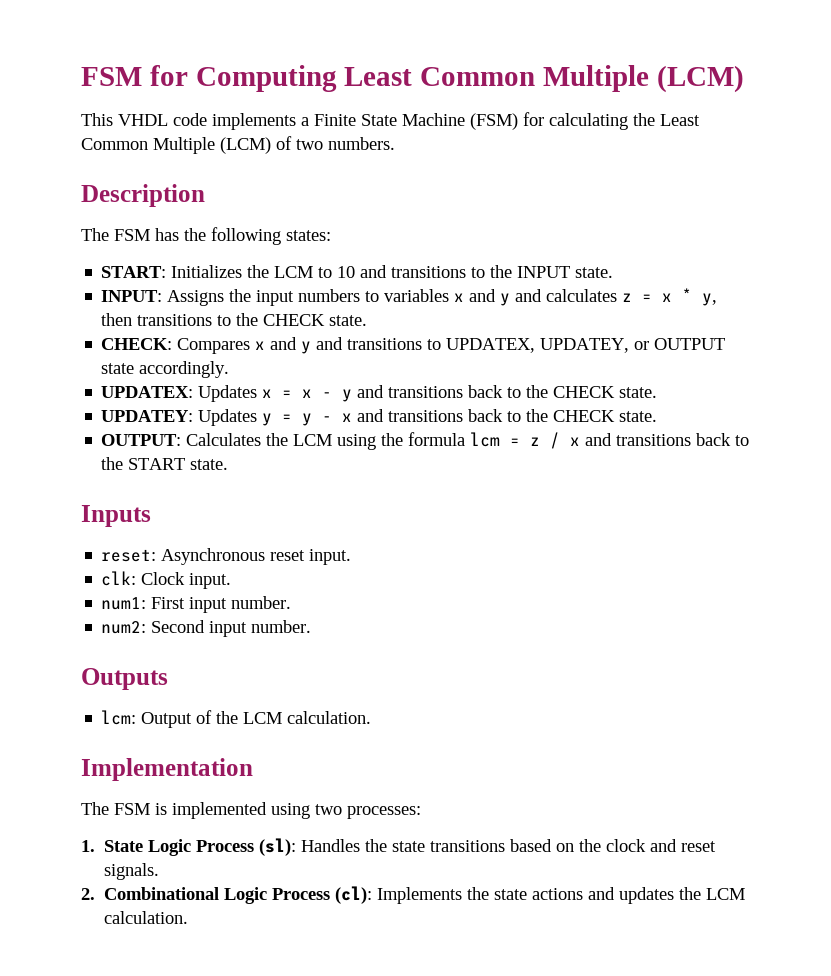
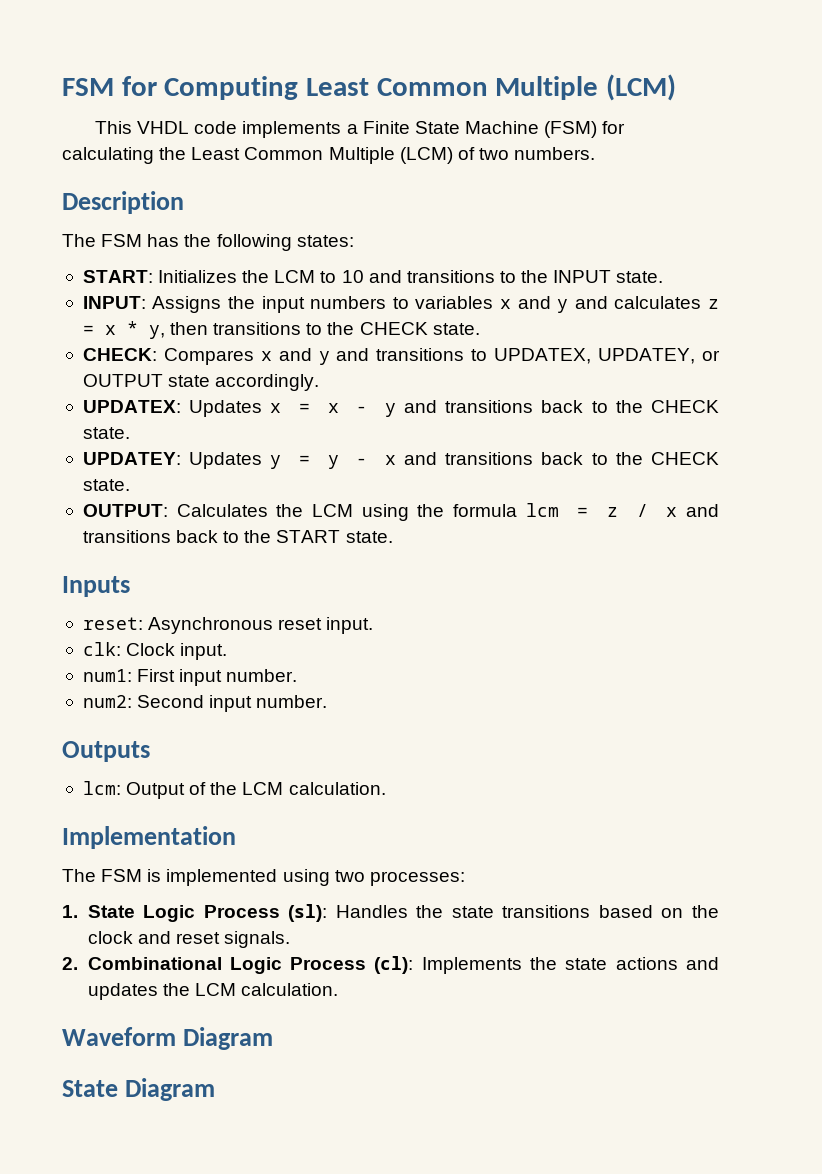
+ Waveform Diagram
+ State Diagram

